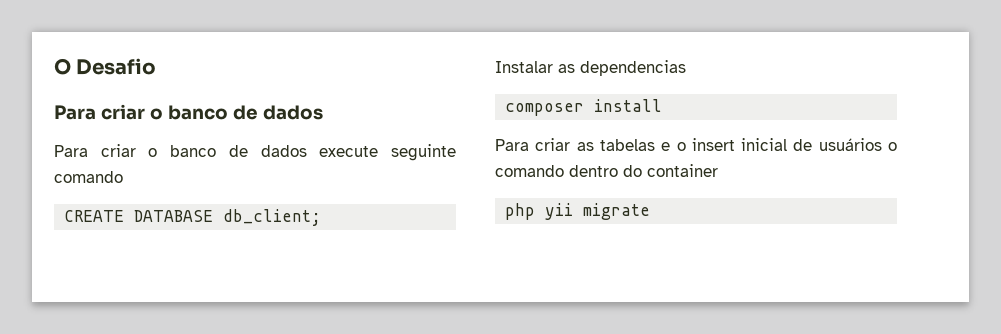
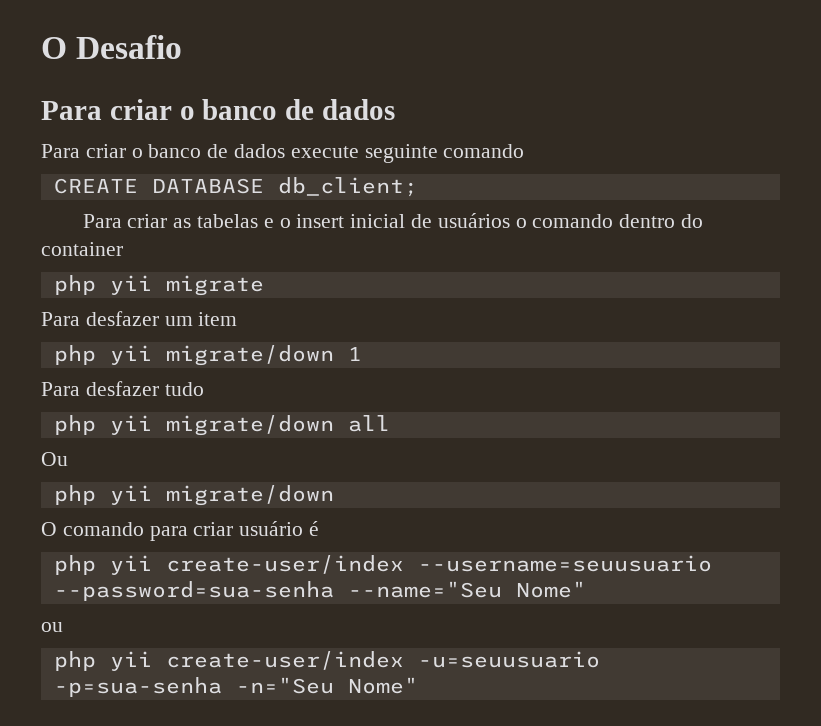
- Instalar as dependencias
- composer install
+ Para desfazer um item
+ php yii migrate/down 1
+ Para desfazer tudo
+ php yii migrate/down all
+ Ou
+ php yii migrate/down
+ O comando para criar usuário é
+ php yii create-user/index --username=seuusuario --password=sua-senha --name="Seu Nome"
+ ou
+ php yii create-user/index -u=seuusuario -p=sua-senha -n="Seu Nome"

